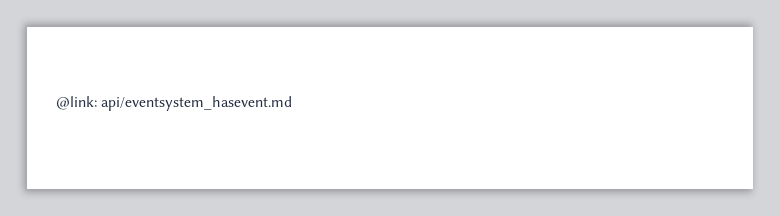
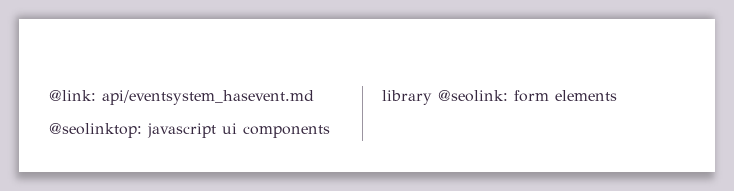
+ @seolinktop: javascript ui components library @seolink: form elements

